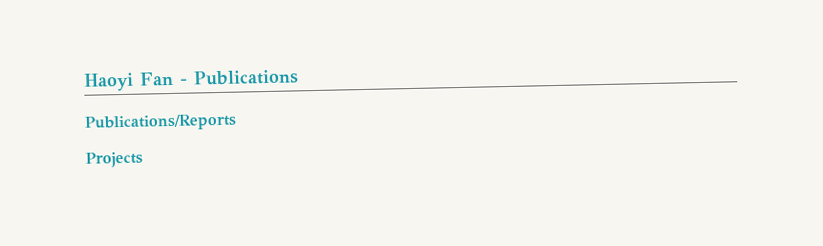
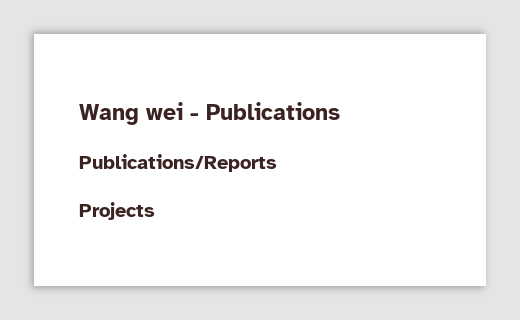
- Haoyi Fan - Publications
+ Wang wei - Publications

